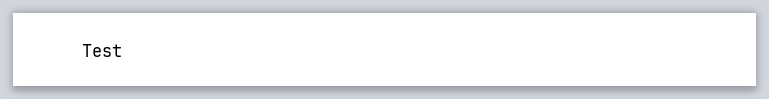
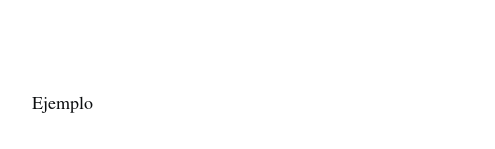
- Test
+ Ejemplo

